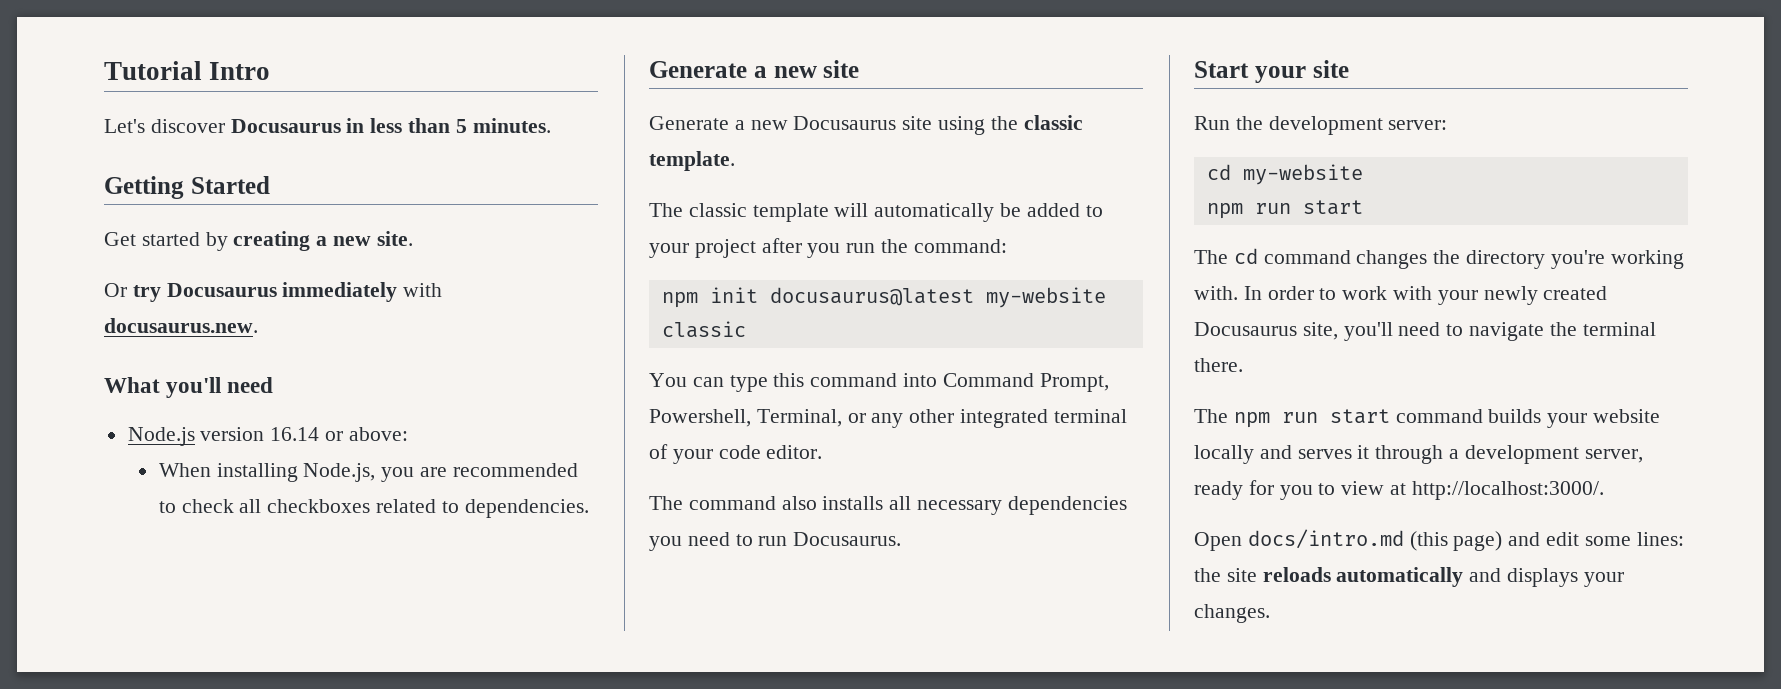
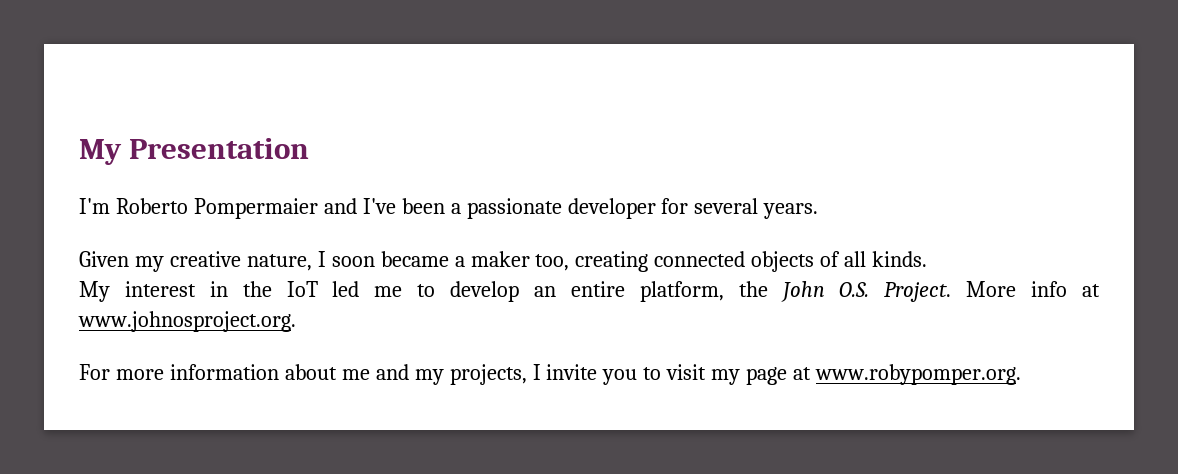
- Tutorial Intro
- Let's discover Docusaurus in less than 5 minutes.
- Getting Started
- Get started by creating a new site.
- Or try Docusaurus immediately with docusaurus.new.
- What you'll need
- Node.js version 16.14 or above:
- When installing Node.js, you are recommended to check all checkboxes related to dependencies.
- Generate a new site
- Generate a new Docusaurus site using the classic template.
- The classic template will automatically be added to your project after you run the command:
- npm init docusaurus@latest my-website classic
- You can type this command into Command Prompt, Powershell, Terminal, or any other integrated terminal of your code editor.
- The command also installs all necessary dependencies you need to run Docusaurus.
- Start your site
- Run the development server:
- cd my-website
- npm run start
- The cd command changes the directory you're working with. In order to work with your newly created Docusaurus site, you'll need to navigate the terminal there.
- The npm run start command builds your website locally and serves it through a development server, ready for you to view at http://localhost:3000/.
- Open docs/intro.md (this page) and edit some lines: the site reloads automatically and displays your changes.
+ My Presentation
+ I'm Roberto Pompermaier and I've been a passionate developer for several years.
+ Given my creative nature, I soon became a maker too, creating connected objects of all kinds.
+ My interest in the IoT led me to develop an entire platform, the John O.S. Project. More info at www.johnosproject.org.
+ For more information about me and my projects, I invite you to visit my page at www.robypomper.org.

